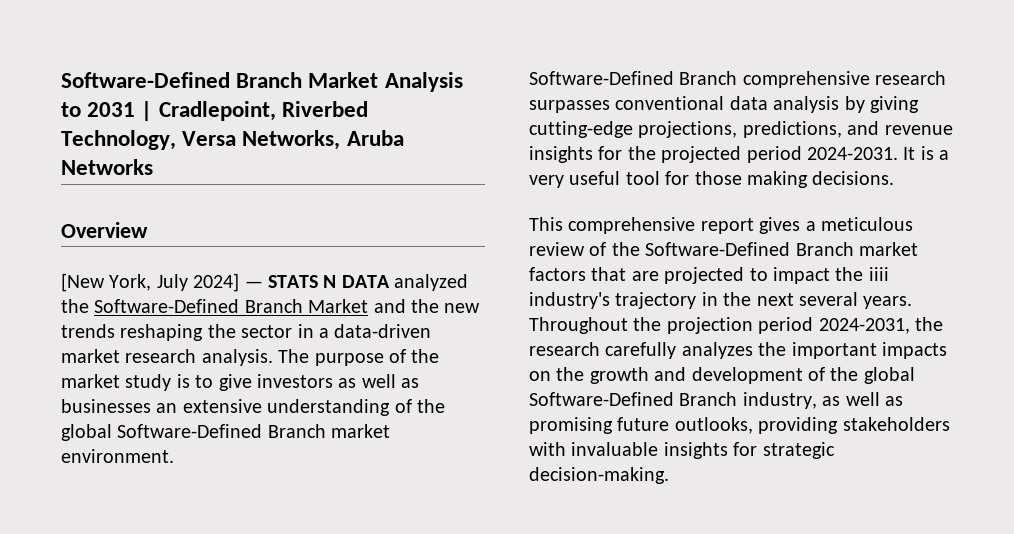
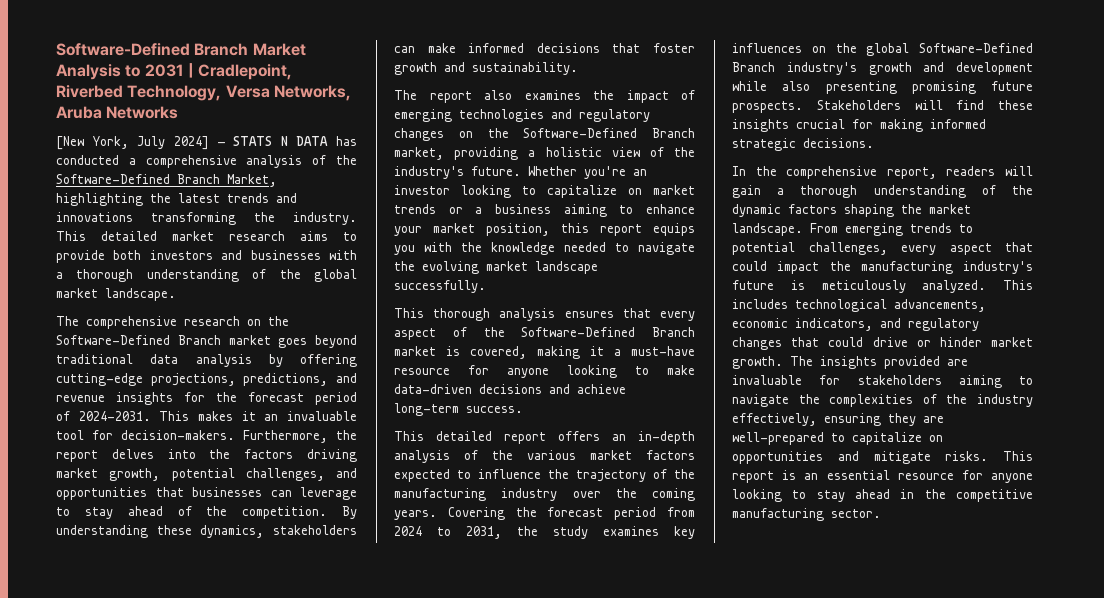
- Overview
- [New York, July 2024] — STATS N DATA analyzed the Software-Defined Branch Market and the new trends reshaping the sector in a data-driven market research analysis. The purpose of the market study is to give investors as well as businesses an extensive understanding of the global Software-Defined Branch market environment.
- Software-Defined Branch comprehensive research surpasses conventional data analysis by giving cutting-edge projections, predictions, and revenue insights for the projected period 2024-2031. It is a very useful tool for those making decisions.
- This comprehensive report gives a meticulous review of the Software-Defined Branch market factors that are projected to impact the iiii industry's trajectory in the next several years. Throughout the projection period 2024-2031, the research carefully analyzes the important impacts on the growth and development of the global Software-Defined Branch industry, as well as promising future outlooks, providing stakeholders with invaluable insights for strategic decision-making.
+ [New York, July 2024] — STATS N DATA has conducted a comprehensive analysis of the Software-Defined Branch Market, highlighting the latest trends and innovations transforming the industry. This detailed market research aims to provide both investors and businesses with a thorough understanding of the global market landscape.
+ The comprehensive research on the Software-Defined Branch market goes beyond traditional data analysis by offering cutting-edge projections, predictions, and revenue insights for the forecast period of 2024-2031. This makes it an invaluable tool for decision-makers. Furthermore, the report delves into the factors driving market growth, potential challenges, and opportunities that businesses can leverage to stay ahead of the competition. By understanding these dynamics, stakeholders can make informed decisions that foster growth and sustainability.
+ The report also examines the impact of emerging technologies and regulatory changes on the Software-Defined Branch market, providing a holistic view of the industry's future. Whether you're an investor looking to capitalize on market trends or a business aiming to enhance your market position, this report equips you with the knowledge needed to navigate the evolving market landscape successfully.
+ This thorough analysis ensures that every aspect of the Software-Defined Branch market is covered, making it a must-have resource for anyone looking to make data-driven decisions and achieve long-term success.
+ This detailed report offers an in-depth analysis of the various market factors expected to influence the trajectory of the manufacturing industry over the coming years. Covering the forecast period from 2024 to 2031, the study examines key influences on the global Software-Defined Branch industry's growth and development while also presenting promising future prospects. Stakeholders will find these insights crucial for making informed strategic decisions.
+ In the comprehensive report, readers will gain a thorough understanding of the dynamic factors shaping the market landscape. From emerging trends to potential challenges, every aspect that could impact the manufacturing industry's future is meticulously analyzed. This includes technological advancements, economic indicators, and regulatory changes that could drive or hinder market growth. The insights provided are invaluable for stakeholders aiming to navigate the complexities of the industry effectively, ensuring they are well-prepared to capitalize on opportunities and mitigate risks. This report is an essential resource for anyone looking to stay ahead in the competitive manufacturing sector.

